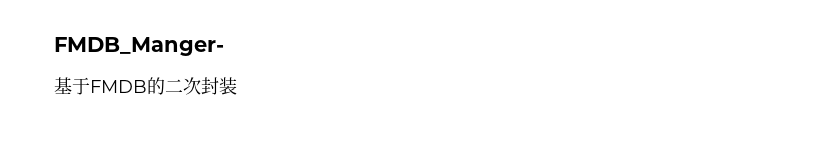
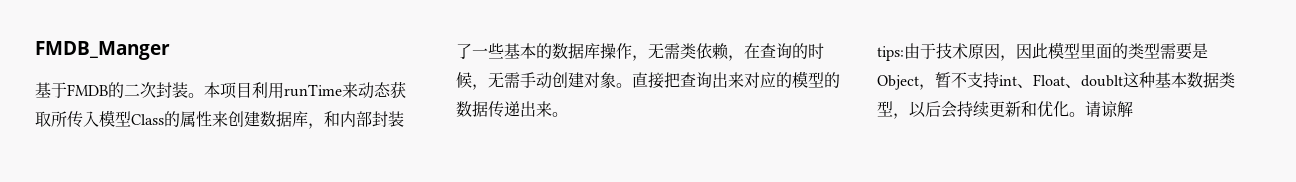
- FMDB_Manger-
+ FMDB_Manger
- 基于FMDB的二次封装
+ 基于FMDB的二次封装。本项目利用runTime来动态获取所传入模型Class的属性来创建数据库，和内部封装了一些基本的数据库操作，无需类依赖，在查询的时候，无需手动创建对象。直接把查询出来对应的模型的数据传递出来。
+ tips:由于技术原因，因此模型里面的类型需要是Object，暂不支持int、Float、doublt这种基本数据类型，以后会持续更新和优化。请谅解

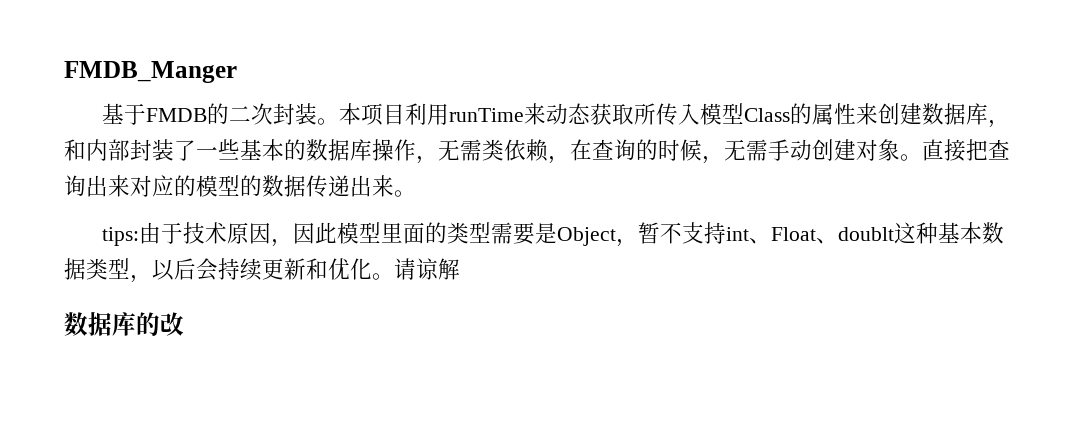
+ 数据库的改

